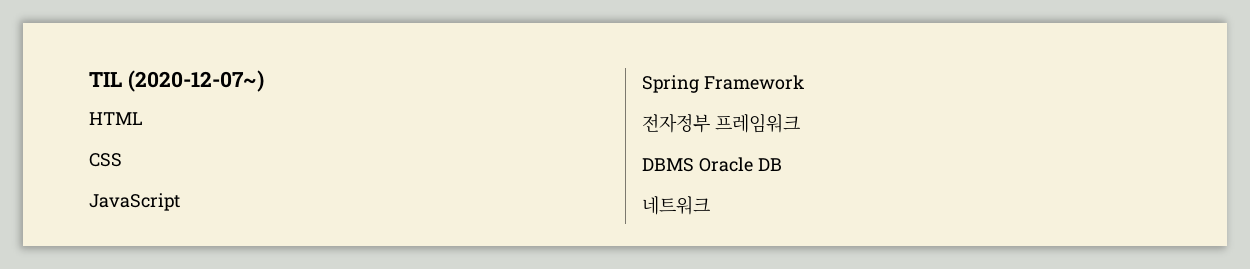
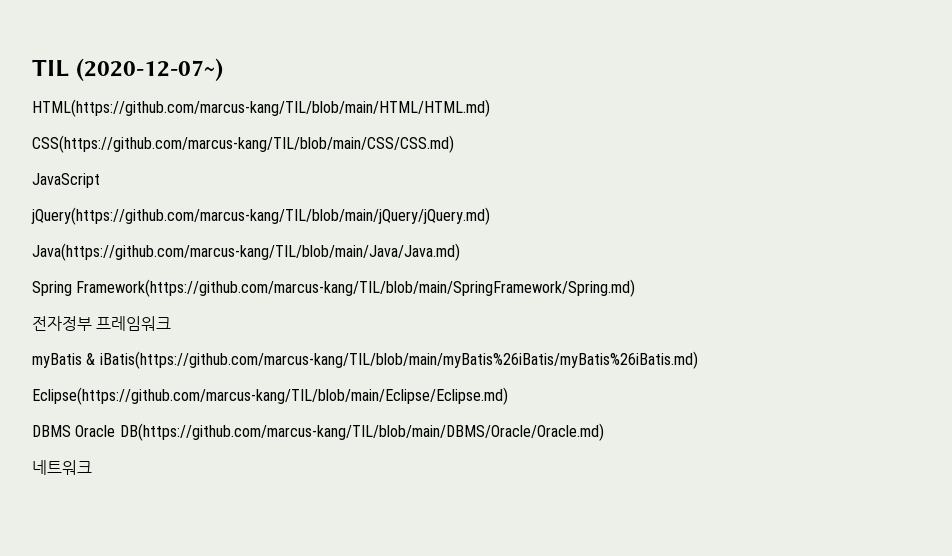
- HTML
- CSS
+ HTML(https://github.com/marcus-kang/TIL/blob/main/HTML/HTML.md)
+ CSS(https://github.com/marcus-kang/TIL/blob/main/CSS/CSS.md)
+ jQuery(https://github.com/marcus-kang/TIL/blob/main/jQuery/jQuery.md)
+ Java(https://github.com/marcus-kang/TIL/blob/main/Java/Java.md)
- Spring Framework
+ Spring Framework(https://github.com/marcus-kang/TIL/blob/main/SpringFramework/Spring.md)
+ myBatis & iBatis(https://github.com/marcus-kang/TIL/blob/main/myBatis%26iBatis/myBatis%26iBatis.md)
+ Eclipse(https://github.com/marcus-kang/TIL/blob/main/Eclipse/Eclipse.md)
- DBMS Oracle DB
+ DBMS Oracle DB(https://github.com/marcus-kang/TIL/blob/main/DBMS/Oracle/Oracle.md)

